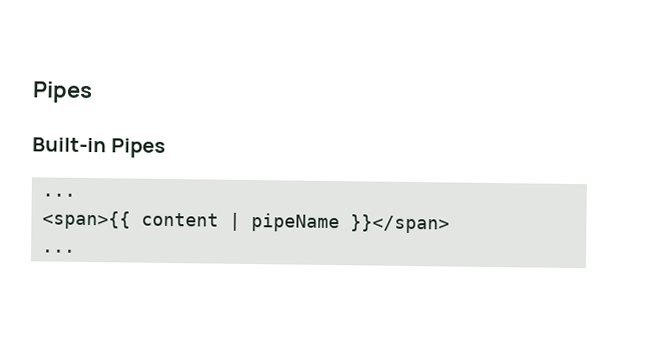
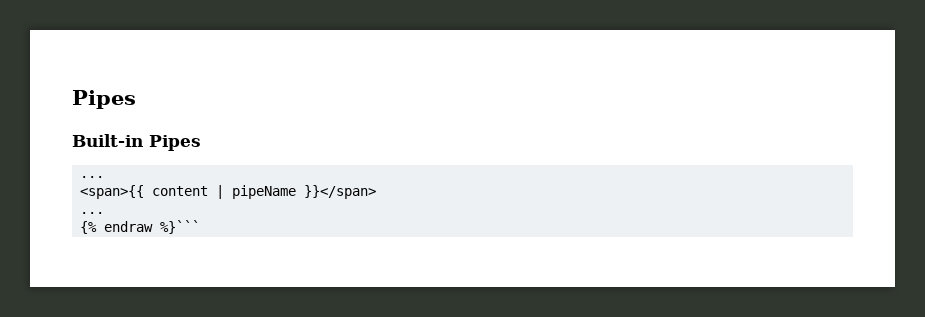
+ {% endraw %}```

